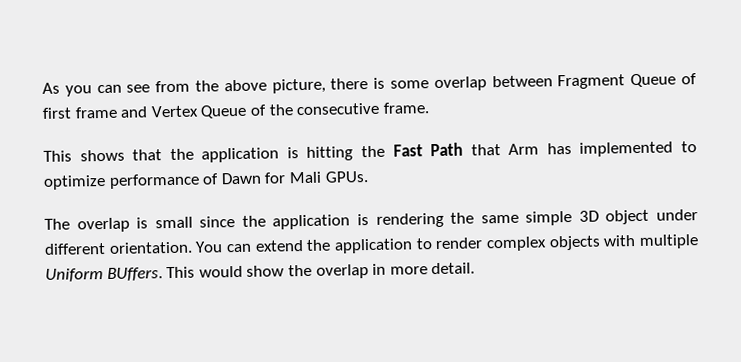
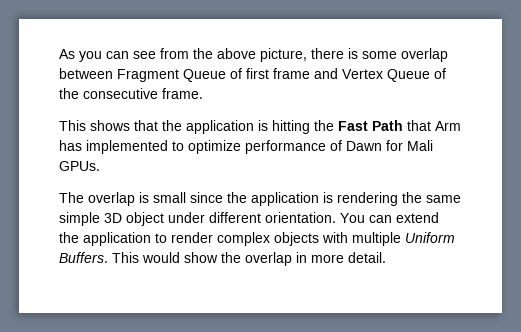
- You can extend the application to render complex objects with multiple Uniform BUffers.
+ You can extend the application to render complex objects with multiple Uniform Buffers.

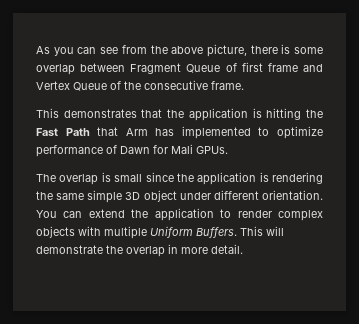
- This shows that the application is hitting the Fast Path that Arm has implemented to optimize performance of Dawn for Mali GPUs.
+ This demonstrates that the application is hitting the Fast Path that Arm has implemented to optimize performance of Dawn for Mali GPUs.
- This would show the overlap in more detail.
+ This will demonstrate the overlap in more detail.

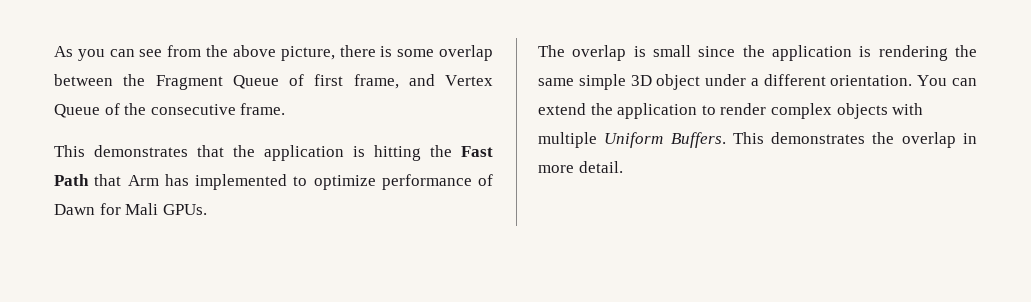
- As you can see from the above picture, there is some overlap between Fragment Queue of first frame and Vertex Queue of the consecutive frame.
+ As you can see from the above picture, there is some overlap between the Fragment Queue of first frame, and Vertex Queue of the consecutive frame.
- The overlap is small since the application is rendering the same simple 3D object under different orientation.
+ The overlap is small since the application is rendering the same simple 3D object under a different orientation.
- This will demonstrate the overlap in more detail.
+ This demonstrates the overlap in more detail.

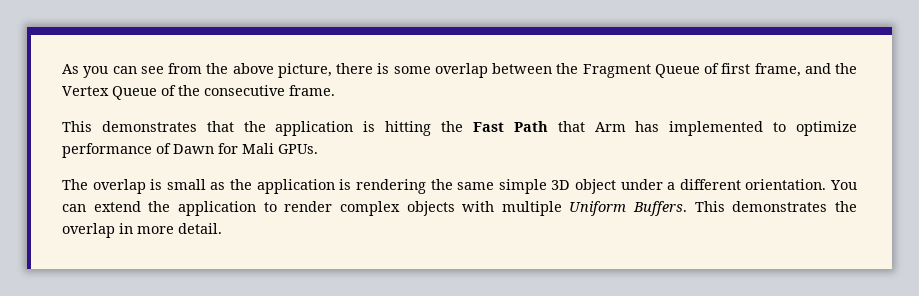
- As you can see from the above picture, there is some overlap between the Fragment Queue of first frame, and Vertex Queue of the consecutive frame.
+ As you can see from the above picture, there is some overlap between the Fragment Queue of first frame, and the Vertex Queue of the consecutive frame.
- The overlap is small since the application is rendering the same simple 3D object under a different orientation.
+ The overlap is small as the application is rendering the same simple 3D object under a different orientation.

